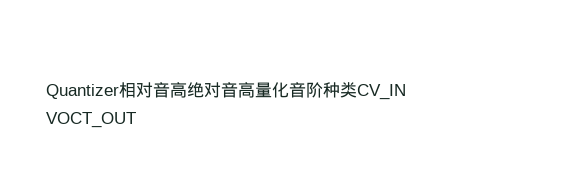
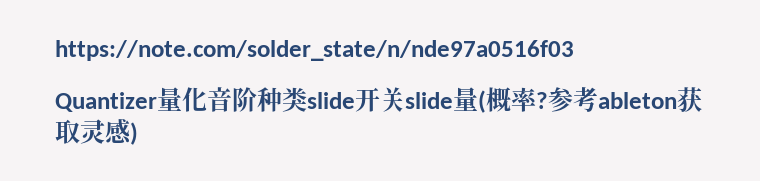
- Quantizer相对音高绝对音高量化音阶种类CV_IN VOCT_OUT
+ https://note.com/solder_state/n/nde97a0516f03
+ Quantizer量化音阶种类slide开关slide量(概率?参考ableton获取灵感)

